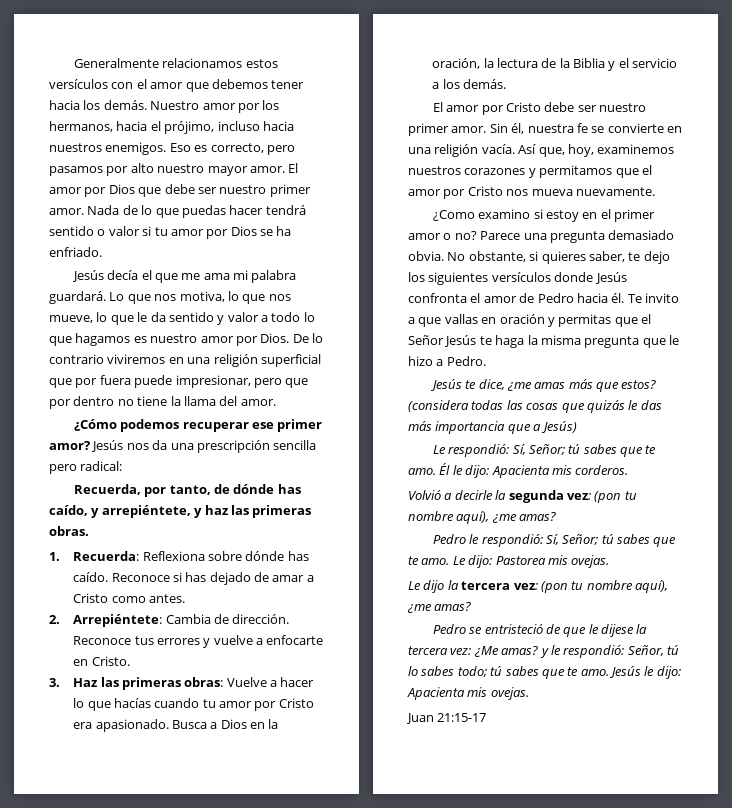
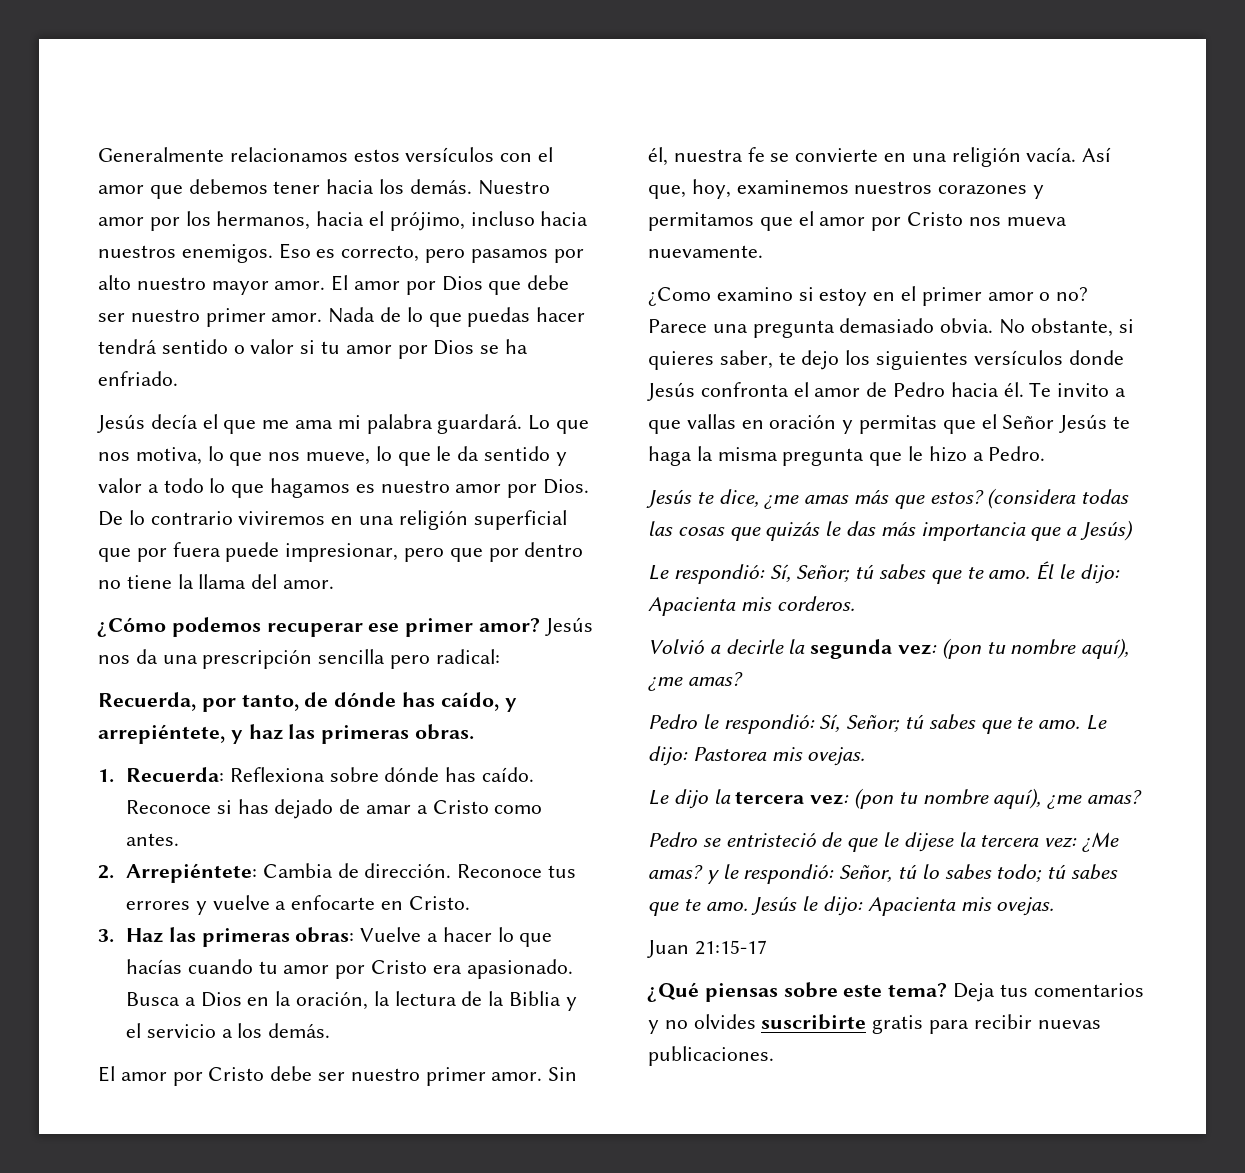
+ ¿Qué piensas sobre este tema? Deja tus comentarios y no olvides suscribirte gratis para recibir nuevas publicaciones.

